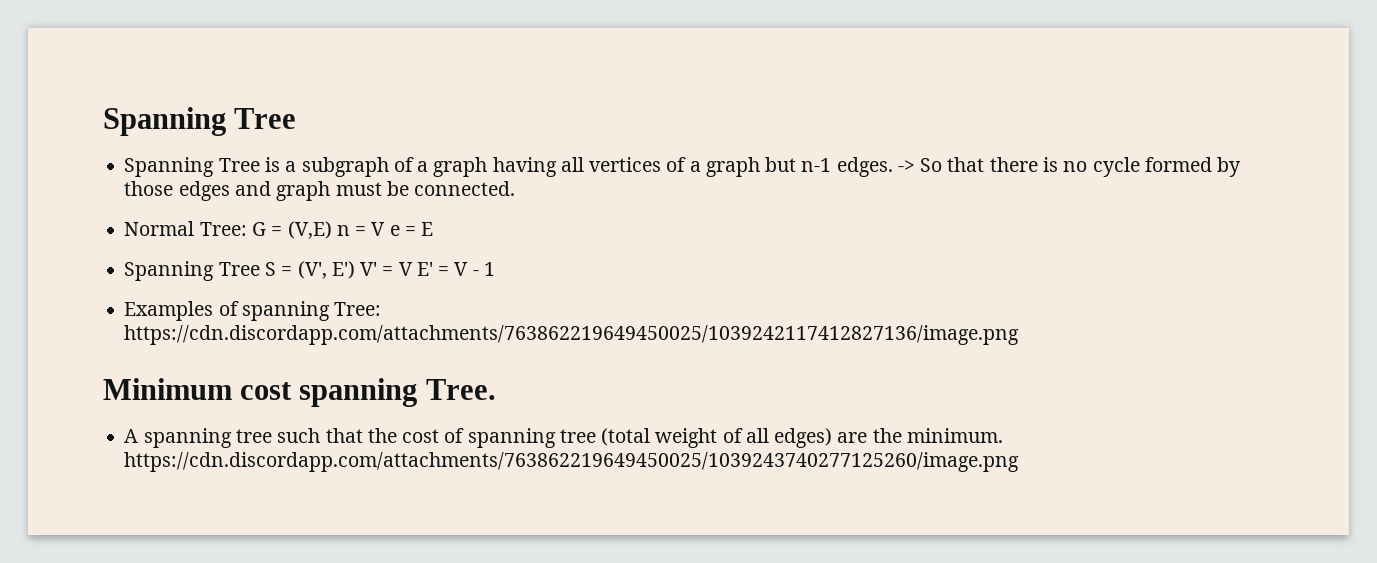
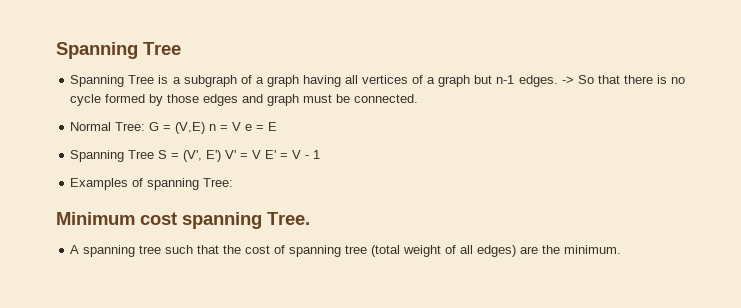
- Examples of spanning Tree: https://cdn.discordapp.com/attachments/763862219649450025/1039242117412827136/image.png
+ Examples of spanning Tree:
- A spanning tree such that the cost of spanning tree (total weight of all edges) are the minimum. https://cdn.discordapp.com/attachments/763862219649450025/1039243740277125260/image.png
+ A spanning tree such that the cost of spanning tree (total weight of all edges) are the minimum.

